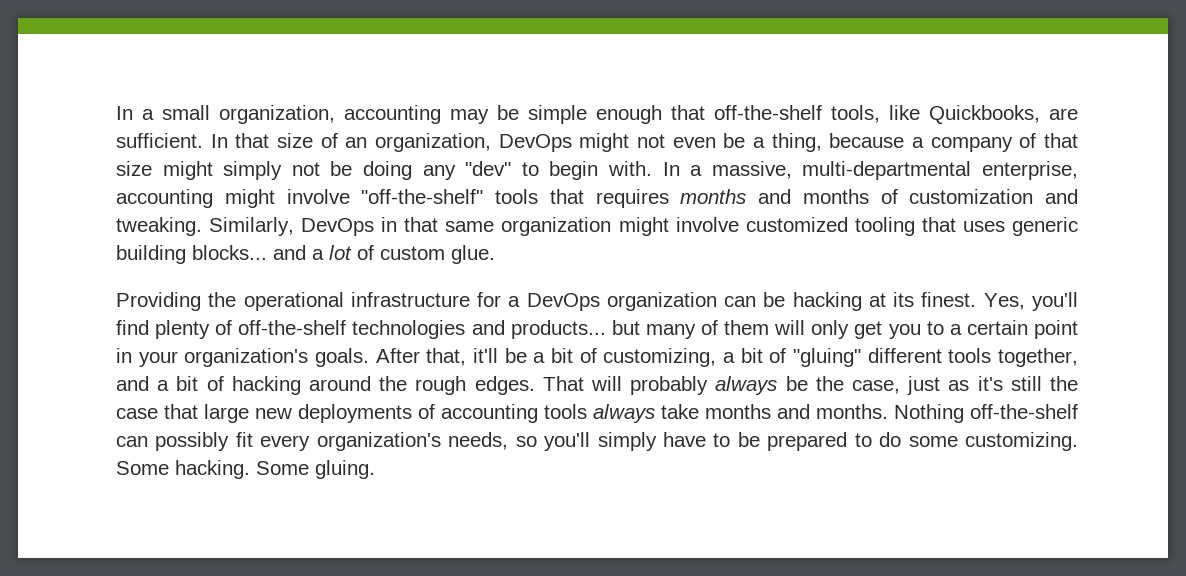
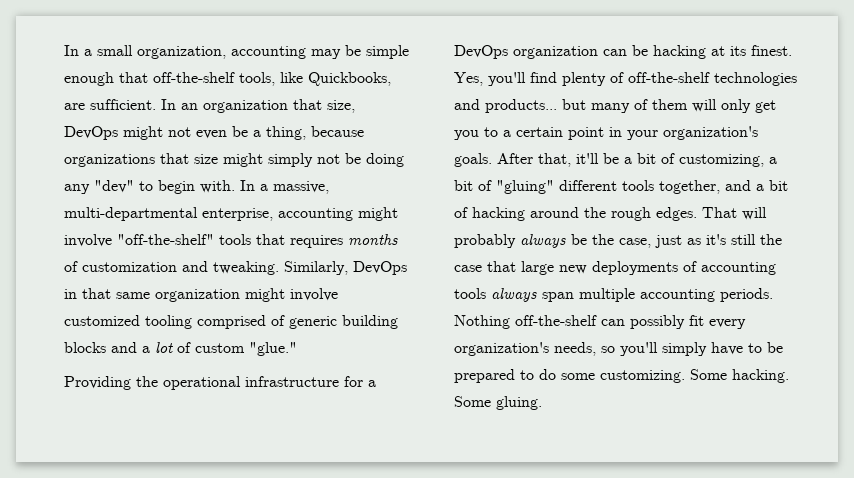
- In that size of an organization, DevOps might not even be a thing, because a company of that size might simply not be doing any "dev" to begin with.
+ In an organization that size, DevOps might not even be a thing, because organizations that size might simply not be doing any "dev" to begin with.
- In a massive, multi-departmental enterprise, accounting might involve "off-the-shelf" tools that requires months and months of customization and tweaking.
+ In a massive, multi-departmental enterprise, accounting might involve "off-the-shelf" tools that requires months of customization and tweaking.
- Similarly, DevOps in that same organization might involve customized tooling that uses generic building blocks... and a lot of custom glue.
+ Similarly, DevOps in that same organization might involve customized tooling comprised of generic building blocks and a lot of custom "glue."
- That will probably always be the case, just as it's still the case that large new deployments of accounting tools always take months and months.
+ That will probably always be the case, just as it's still the case that large new deployments of accounting tools always span multiple accounting periods.

